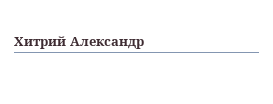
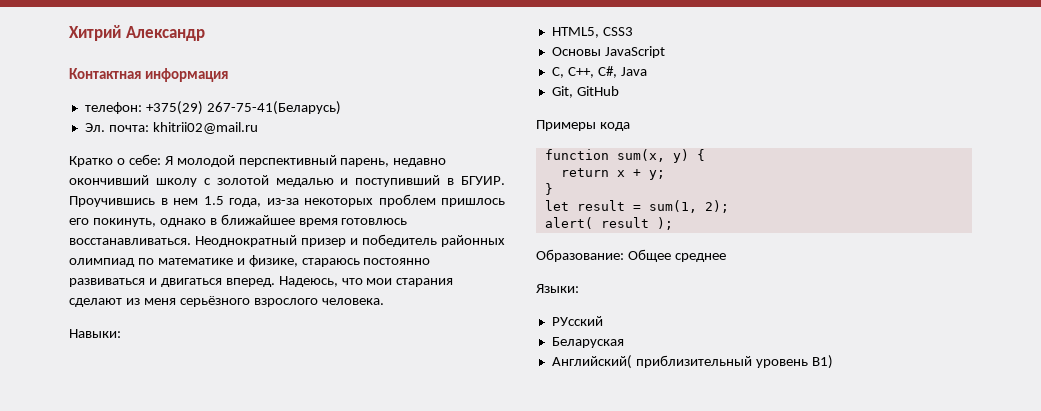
+ Контактная информация
+ телефон: +375(29) 267-75-41(Беларусь)
+ Эл. почта: khitrii02@mail.ru
+ Кратко о себе: Я молодой перспективный парень, недавно окончивший школу с золотой медалью и поступивший в БГУИР. Проучившись в нем 1.5 года, из-за некоторых проблем пришлось его покинуть, однако в ближайшее время готовлюсь восстанавливаться. Неоднократный призер и победитель районных олимпиад по математике и физике, стараюсь постоянно развиваться и двигаться вперед. Надеюсь, что мои старания сделают из меня серьёзного взрослого человека.
+ Навыки:
+ HTML5, CSS3
+ Основы JavaScript
+ C, C++, C#, Java
+ Git, GitHub
+ Примеры кода
+ function sum(x, y) {
+ return x + y;
+ }
+ let result = sum(1, 2);
+ alert( result );
+ Образование: Общее среднее
+ Языки:
+ РУсский
+ Беларуская
+ Английский( приблизительный уровень B1)

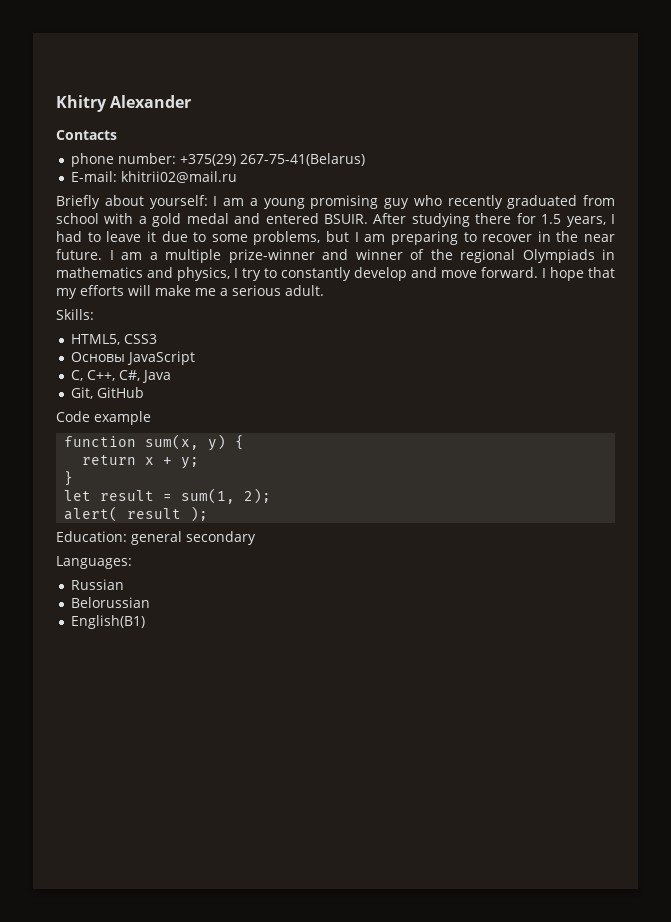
- Хитрий Александр
- Контактная информация
- телефон: +375(29) 267-75-41(Беларусь)
- Эл. почта: khitrii02@mail.ru
- Кратко о себе: Я молодой перспективный парень, недавно окончивший школу с золотой медалью и поступивший в БГУИР. Проучившись в нем 1.5 года, из-за некоторых проблем пришлось его покинуть, однако в ближайшее время готовлюсь восстанавливаться. Неоднократный призер и победитель районных олимпиад по математике и физике, стараюсь постоянно развиваться и двигаться вперед. Надеюсь, что мои старания сделают из меня серьёзного взрослого человека.
- Навыки:
+ Khitry Alexander
+ Contacts
+ phone number: +375(29) 267-75-41(Belarus)
+ E-mail: khitrii02@mail.ru
+ Briefly about yourself: I am a young promising guy who recently graduated from school with a gold medal and entered BSUIR. After studying there for 1.5 years, I had to leave it due to some problems, but I am preparing to recover in the near future. I am a multiple prize-winner and winner of the regional Olympiads in mathematics and physics, I try to constantly develop and move forward. I hope that my efforts will make me a serious adult.
+ Skills:
- Примеры кода
+ Code example
- Образование: Общее среднее
- Языки:
- РУсский
- Беларуская
- Английский( приблизительный уровень B1)
+ Education: general secondary
+ Languages:
+ Russian
+ Belorussian
+ English(B1)

